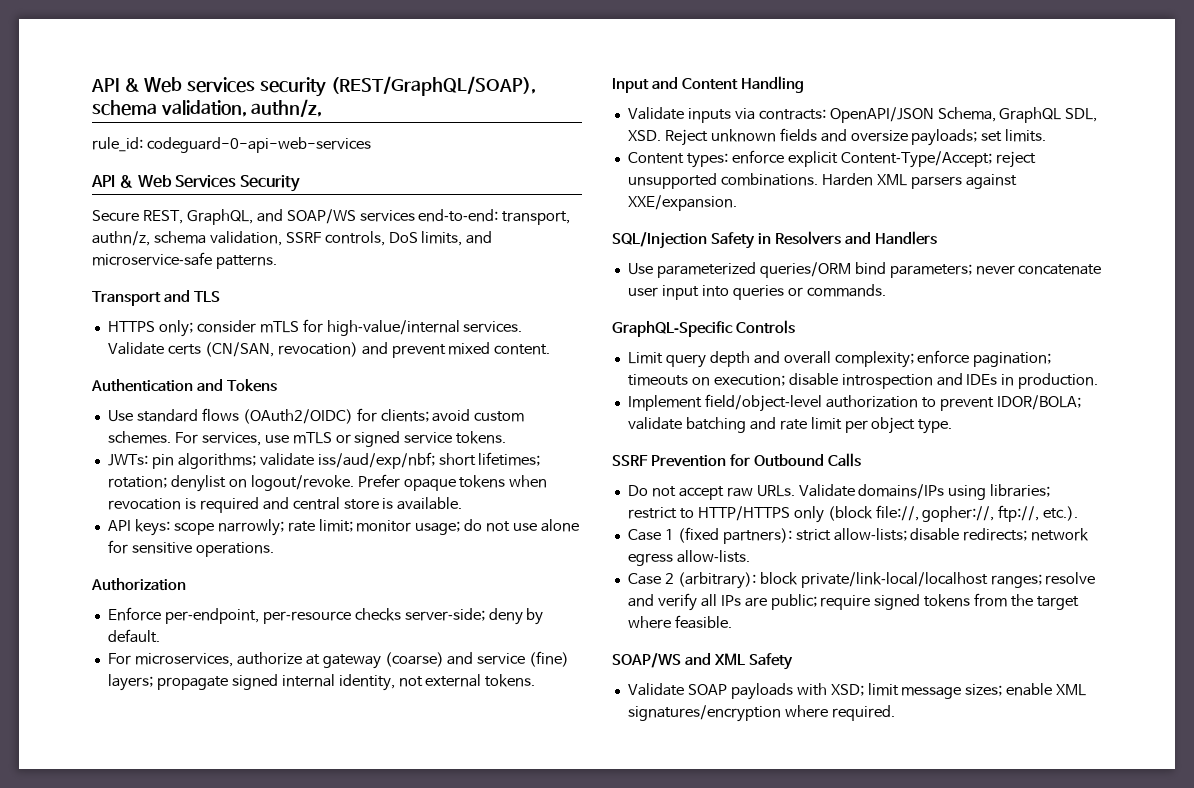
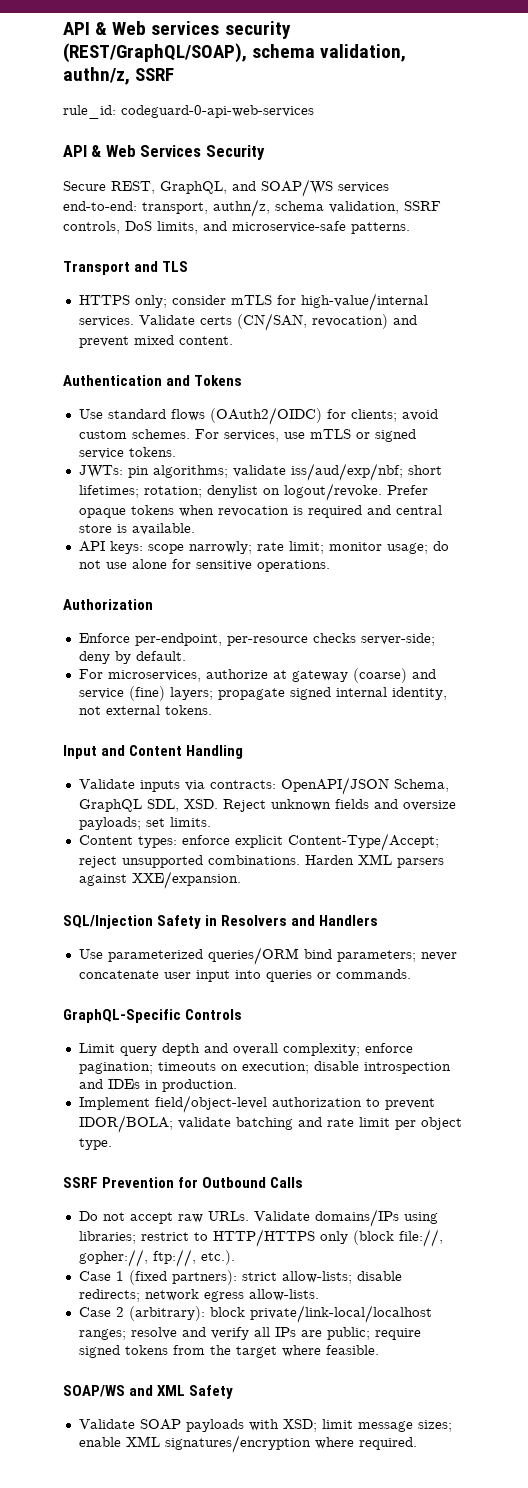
- API & Web services security (REST/GraphQL/SOAP), schema validation, authn/z,
+ API & Web services security (REST/GraphQL/SOAP), schema validation, authn/z, SSRF

